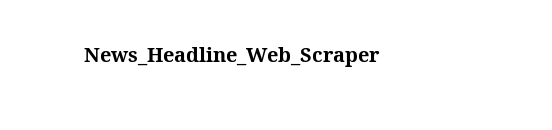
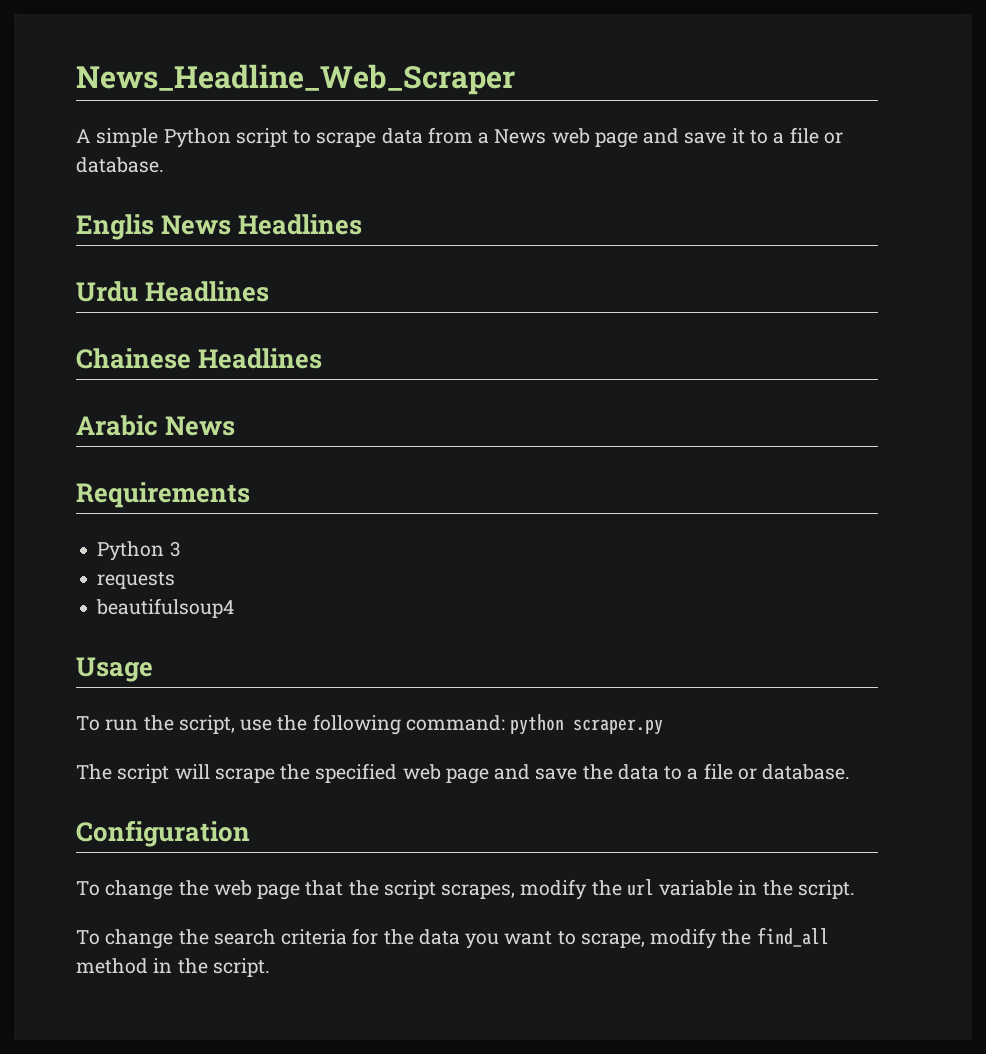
+ A simple Python script to scrape data from a News web page and save it to a file or database.
+ Englis News Headlines
+ Urdu Headlines
+ Chainese Headlines
+ Arabic News
+ Requirements
+ Python 3
+ requests
+ beautifulsoup4
+ Usage
+ To run the script, use the following command: python scraper.py
+ The script will scrape the specified web page and save the data to a file or database.
+ Configuration
+ To change the web page that the script scrapes, modify the url variable in the script.
+ To change the search criteria for the data you want to scrape, modify the find_all method in the script.

